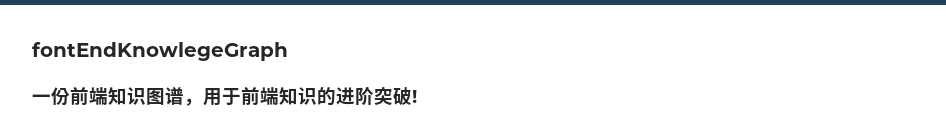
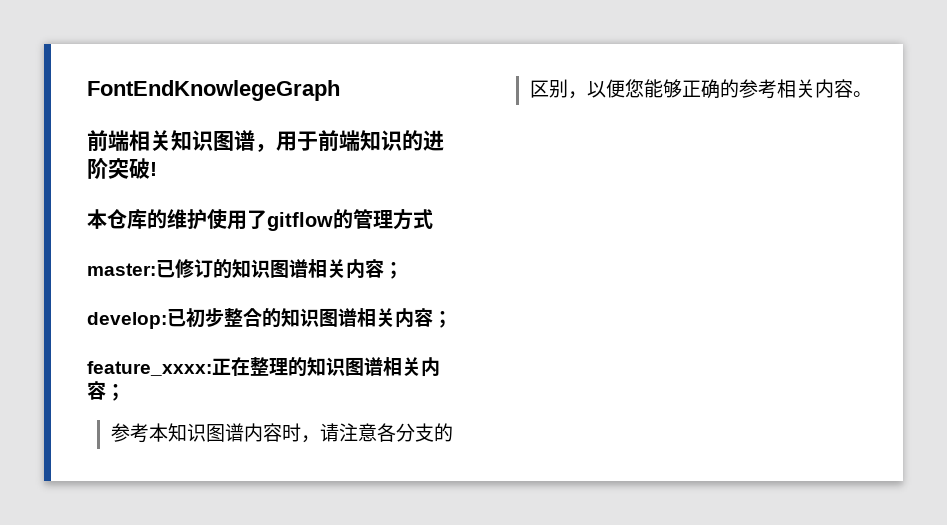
- fontEndKnowlegeGraph
- 一份前端知识图谱，用于前端知识的进阶突破!
+ FontEndKnowlegeGraph
+ 前端相关知识图谱，用于前端知识的进阶突破!
+ 本仓库的维护使用了gitflow的管理方式
+ master:已修订的知识图谱相关内容；
+ develop:已初步整合的知识图谱相关内容；
+ feature_xxxx:正在整理的知识图谱相关内容；
+ 参考本知识图谱内容时，请注意各分支的区别，以便您能够正确的参考相关内容。

